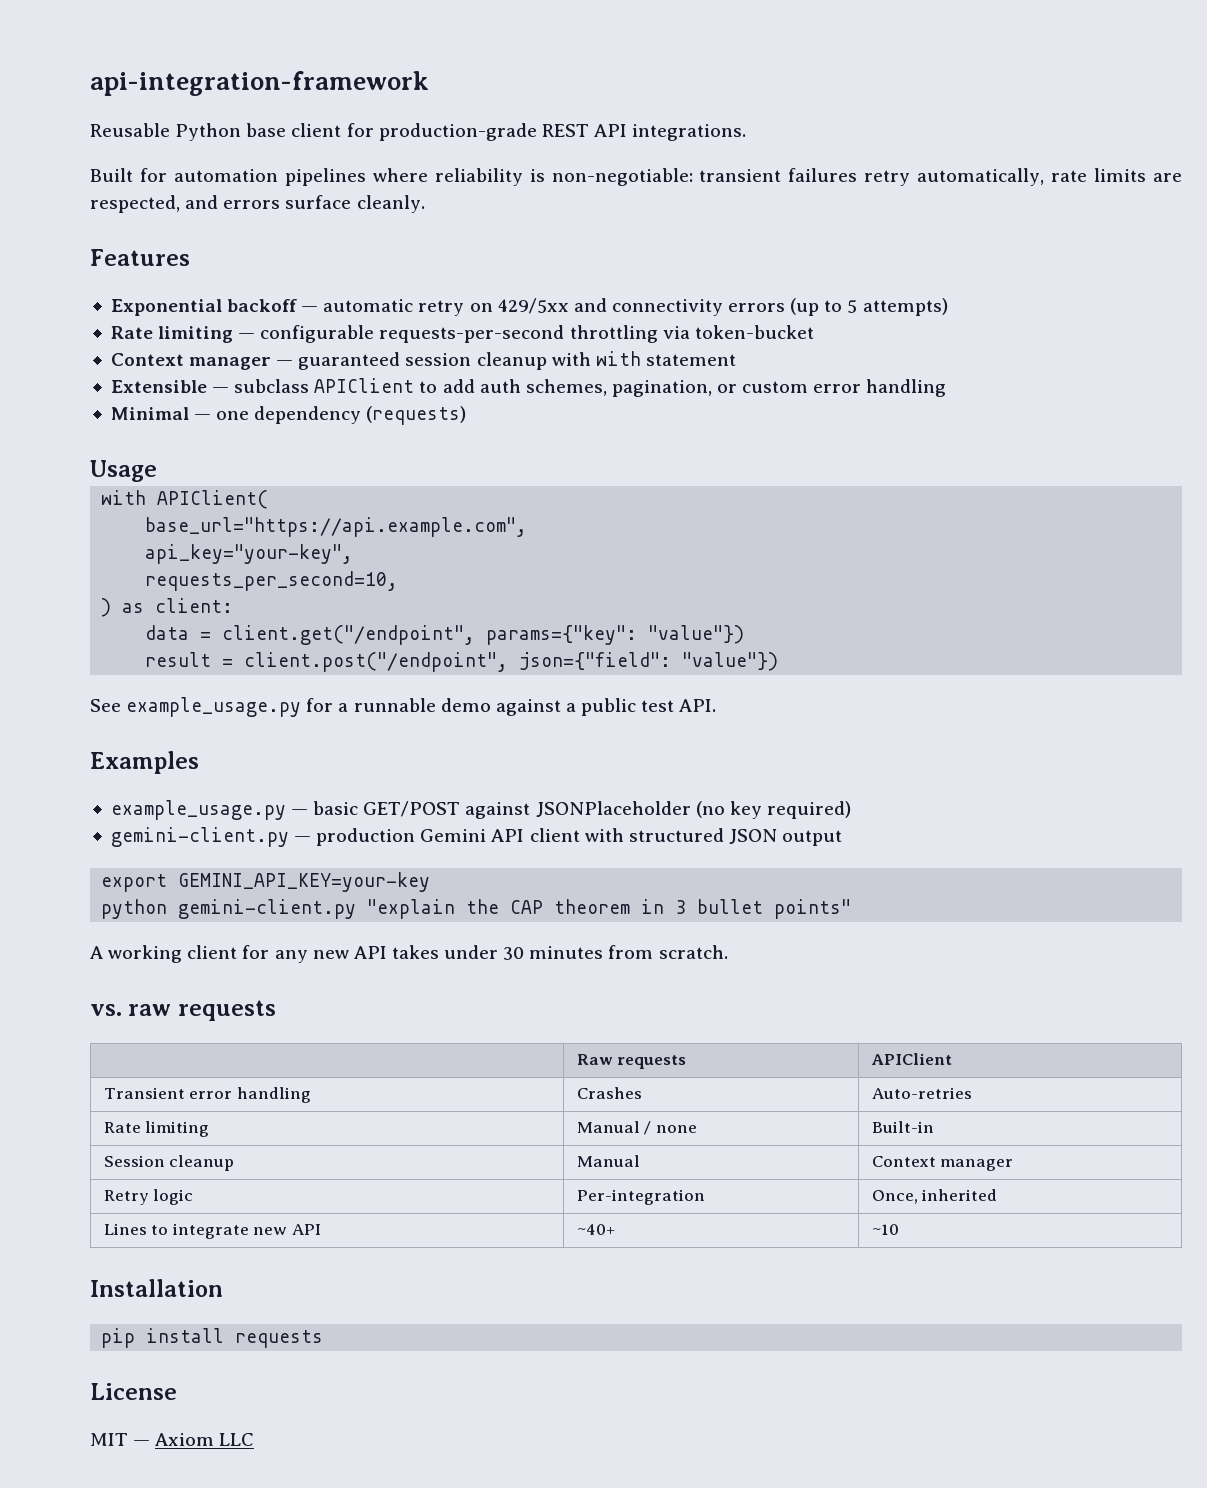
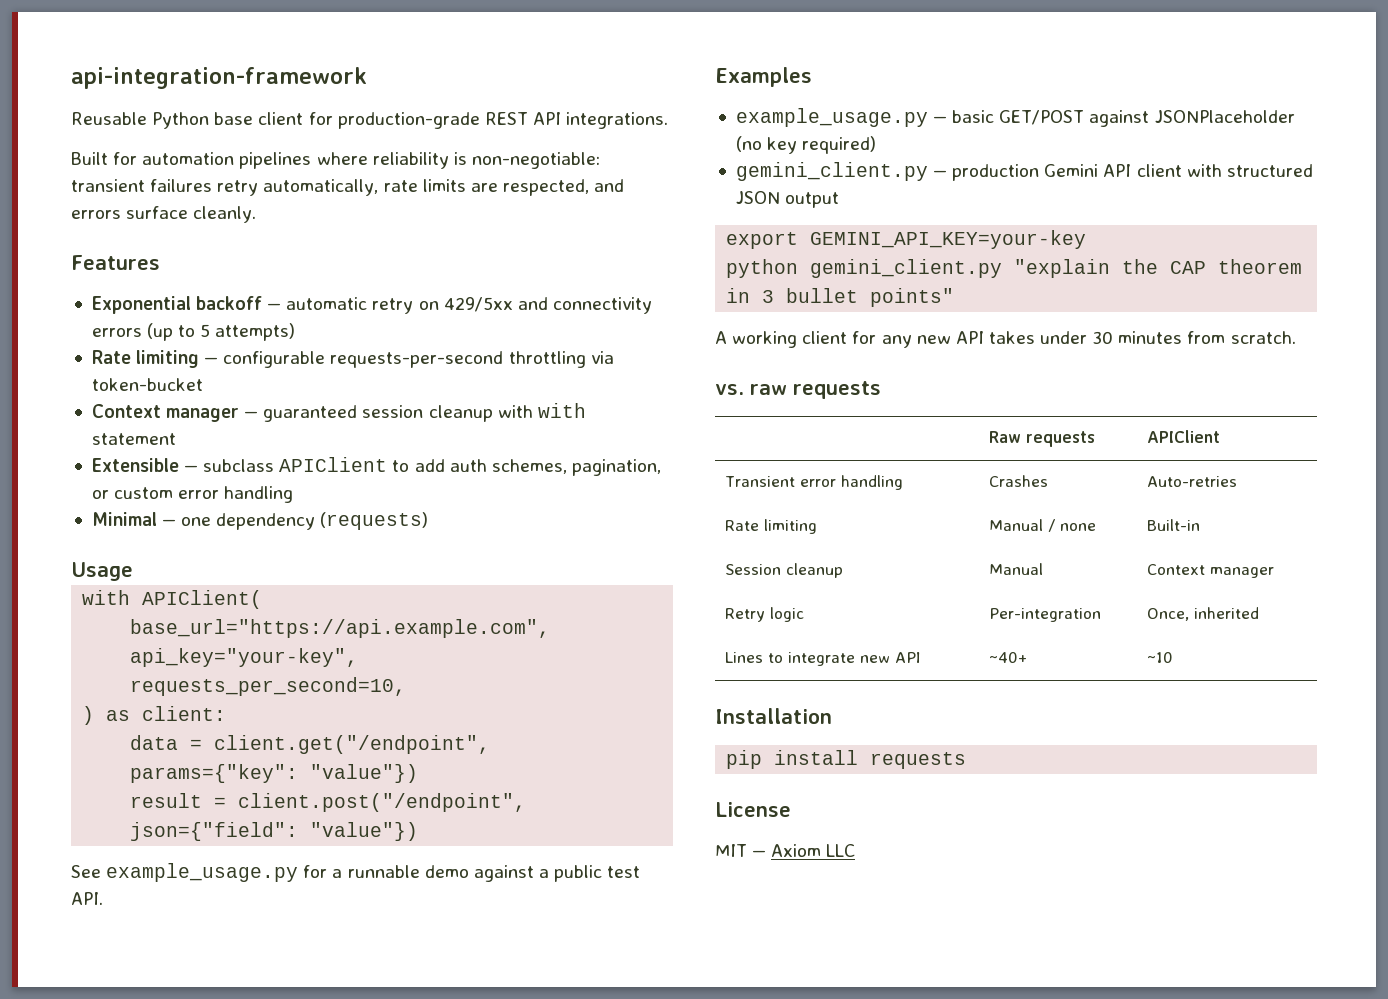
- gemini-client.py — production Gemini API client with structured JSON output
+ gemini_client.py — production Gemini API client with structured JSON output
- python gemini-client.py "explain the CAP theorem in 3 bullet points"
+ python gemini_client.py "explain the CAP theorem in 3 bullet points"

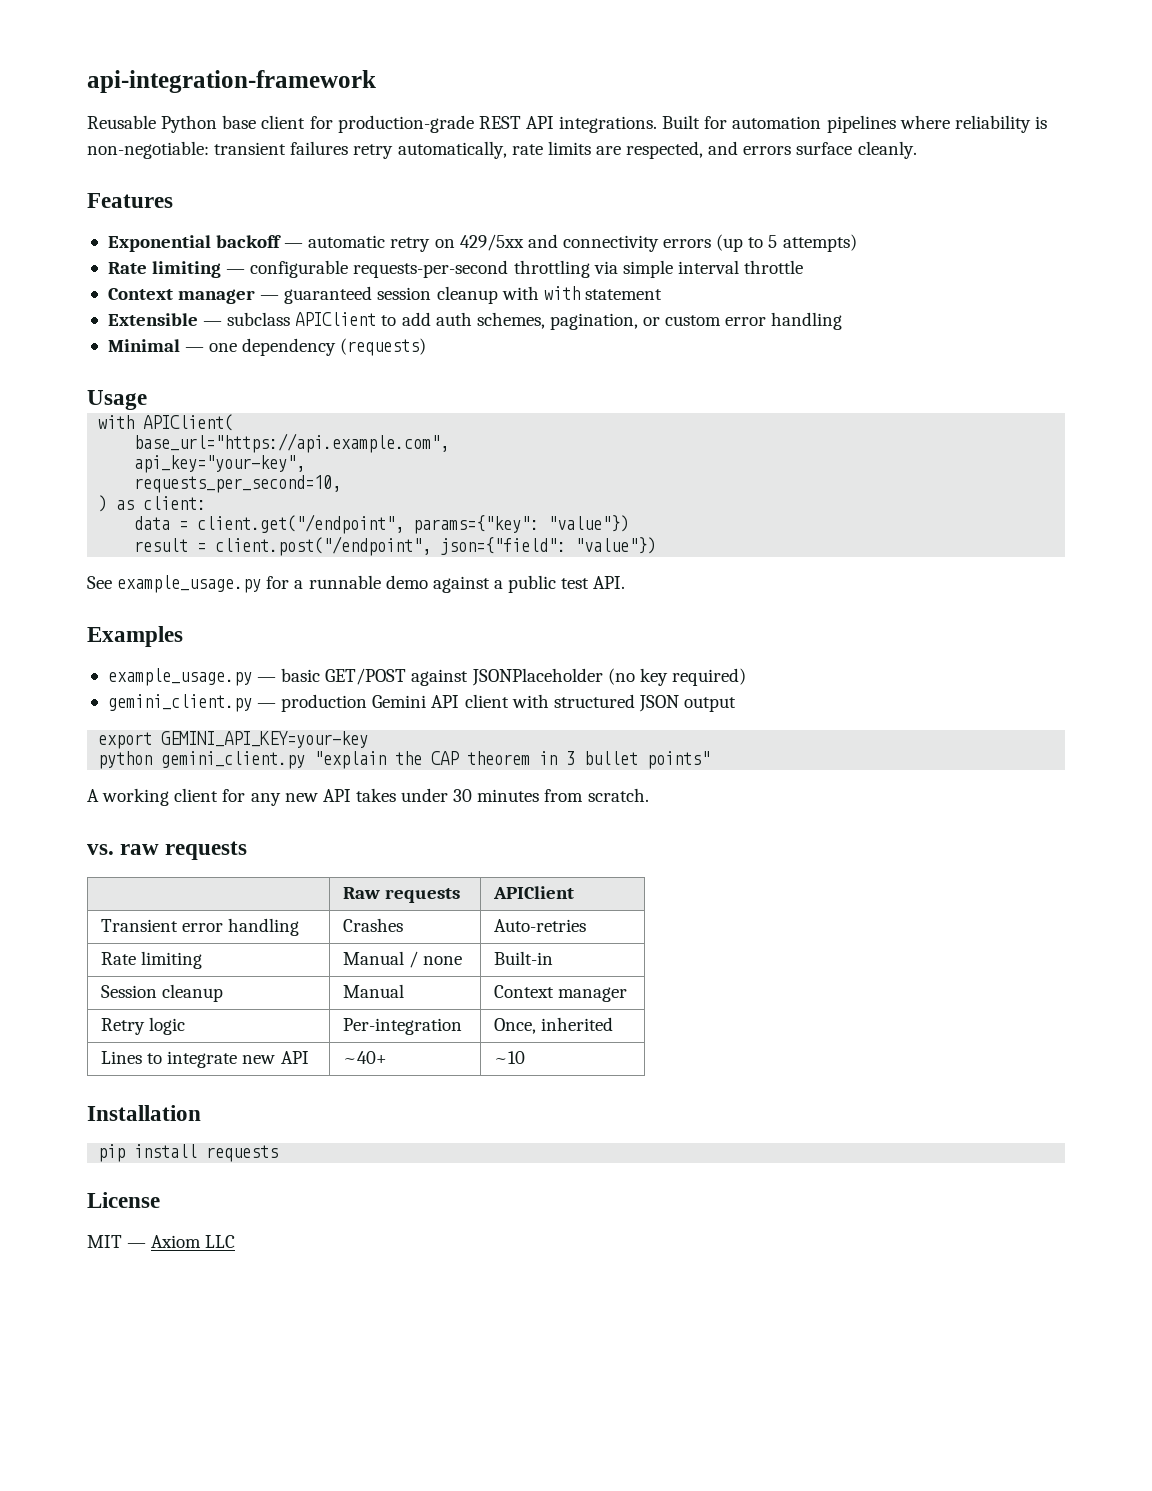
- Reusable Python base client for production-grade REST API integrations.
- Built for automation pipelines where reliability is non-negotiable: transient failures retry automatically, rate limits are respected, and errors surface cleanly.
+ Reusable Python base client for production-grade REST API integrations. Built for automation pipelines where reliability is non-negotiable: transient failures retry automatically, rate limits are respected, and errors surface cleanly.
- Rate limiting — configurable requests-per-second throttling via token-bucket
+ Rate limiting — configurable requests-per-second throttling via simple interval throttle

